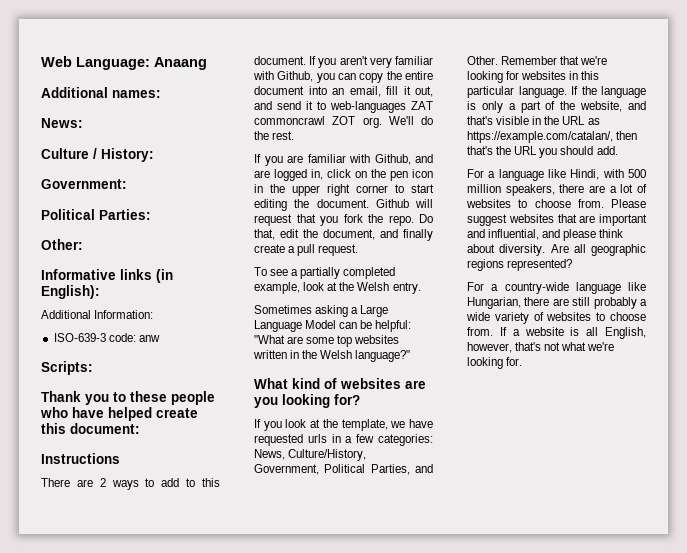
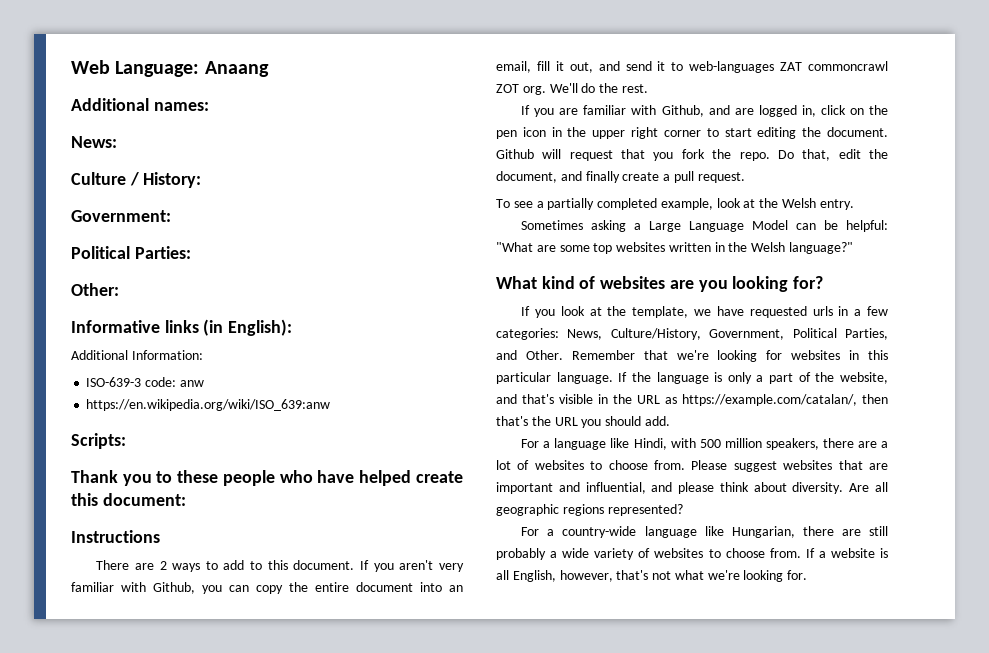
+ https://en.wikipedia.org/wiki/ISO_639:anw

